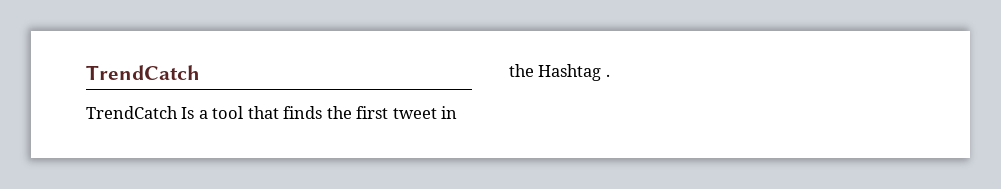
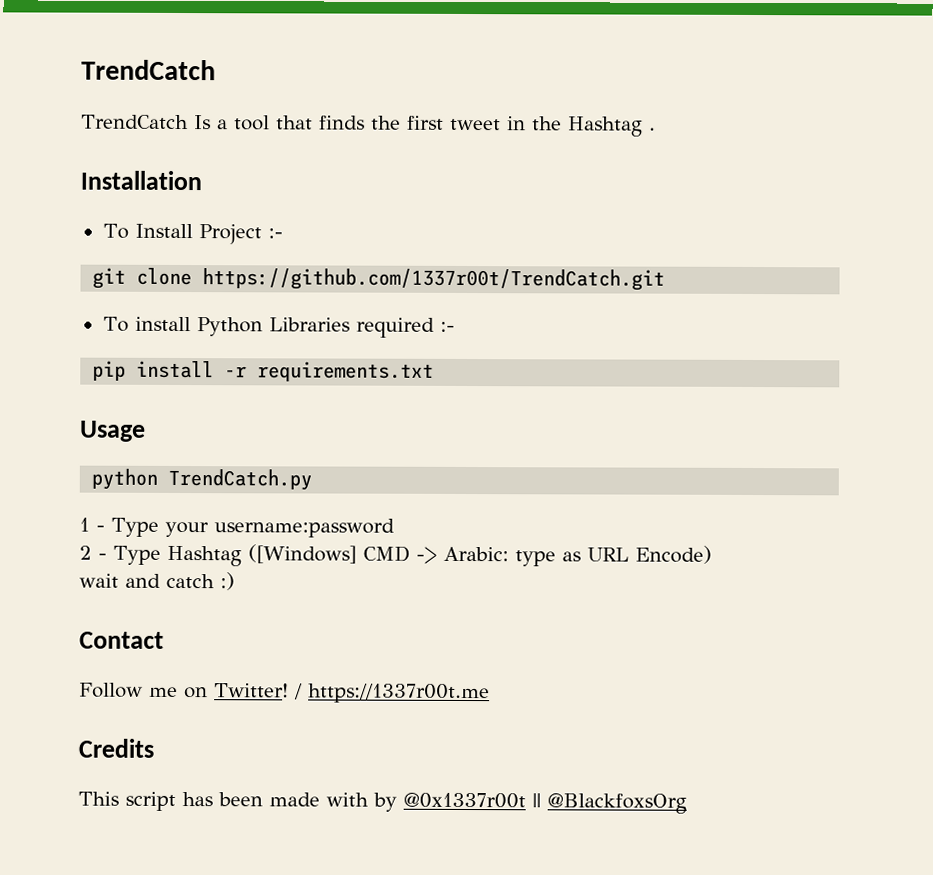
+ Installation
+ To Install Project :-
+ git clone https://github.com/1337r00t/TrendCatch.git
+ To install Python Libraries required :-
+ pip install -r requirements.txt
+ Usage
+ python TrendCatch.py
+ 1 - Type your username:password
+ 2 - Type Hashtag ([Windows] CMD -> Arabic: type as URL Encode)
+ wait and catch :)
+ Contact
+ Follow me on Twitter! / https://1337r00t.me
+ Credits
+ This script has been made with by @0x1337r00t || @BlackfoxsOrg

